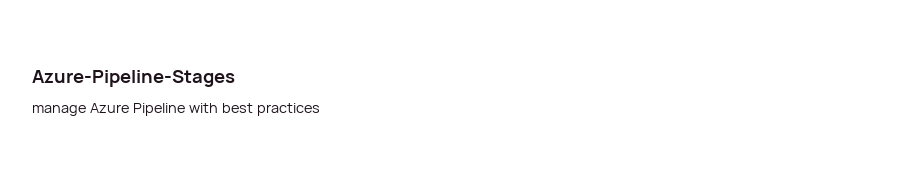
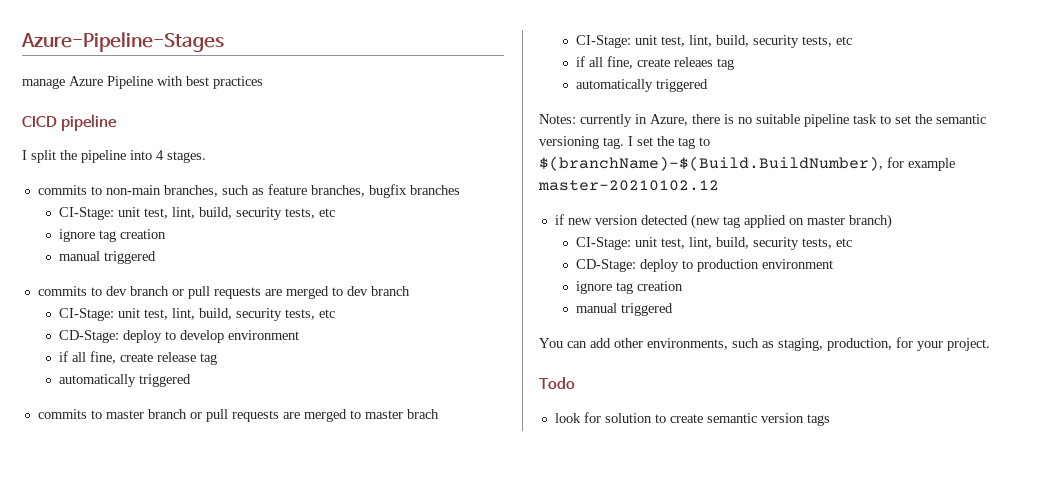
+ CICD pipeline
+ I split the pipeline into 4 stages.
+ commits to non-main branches, such as feature branches, bugfix branches
+ CI-Stage: unit test, lint, build, security tests, etc
+ ignore tag creation
+ manual triggered
+ commits to dev branch or pull requests are merged to dev branch
+ CI-Stage: unit test, lint, build, security tests, etc
+ CD-Stage: deploy to develop environment
+ if all fine, create release tag
+ automatically triggered
+ commits to master branch or pull requests are merged to master brach
+ CI-Stage: unit test, lint, build, security tests, etc
+ if all fine, create releaes tag
+ automatically triggered
+ Notes: currently in Azure, there is no suitable pipeline task to set the semantic versioning tag. I set the tag to $(branchName)-$(Build.BuildNumber), for example master-20210102.12
+ if new version detected (new tag applied on master branch)
+ CI-Stage: unit test, lint, build, security tests, etc
+ CD-Stage: deploy to production environment
+ ignore tag creation
+ manual triggered
+ You can add other environments, such as staging, production, for your project.
+ Todo
+ look for solution to create semantic version tags

